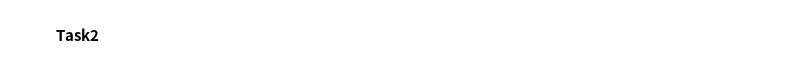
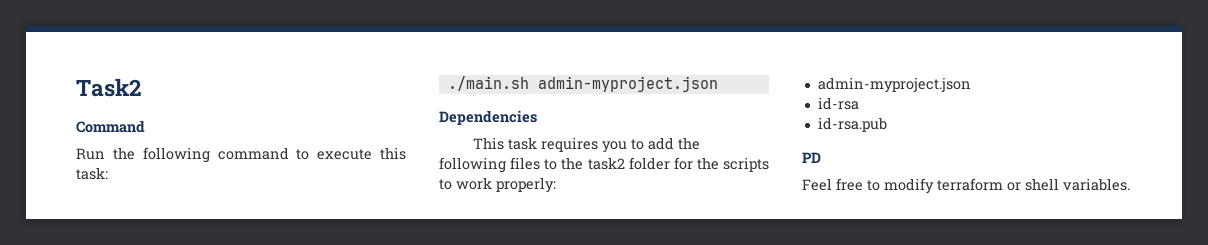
+ Command
+ Run the following command to execute this task:
+ ./main.sh admin-myproject.json
+ Dependencies
+ This task requires you to add the following files to the task2 folder for the scripts to work properly:
+ admin-myproject.json
+ id-rsa
+ id-rsa.pub
+ PD
+ Feel free to modify terraform or shell variables.

